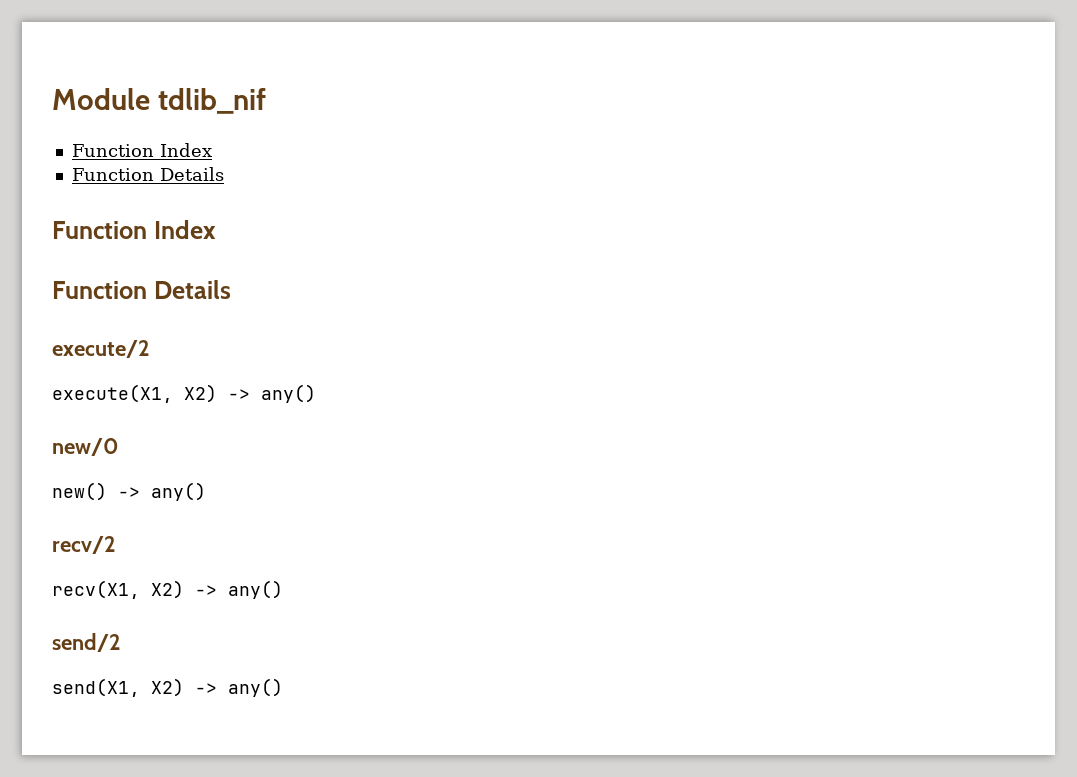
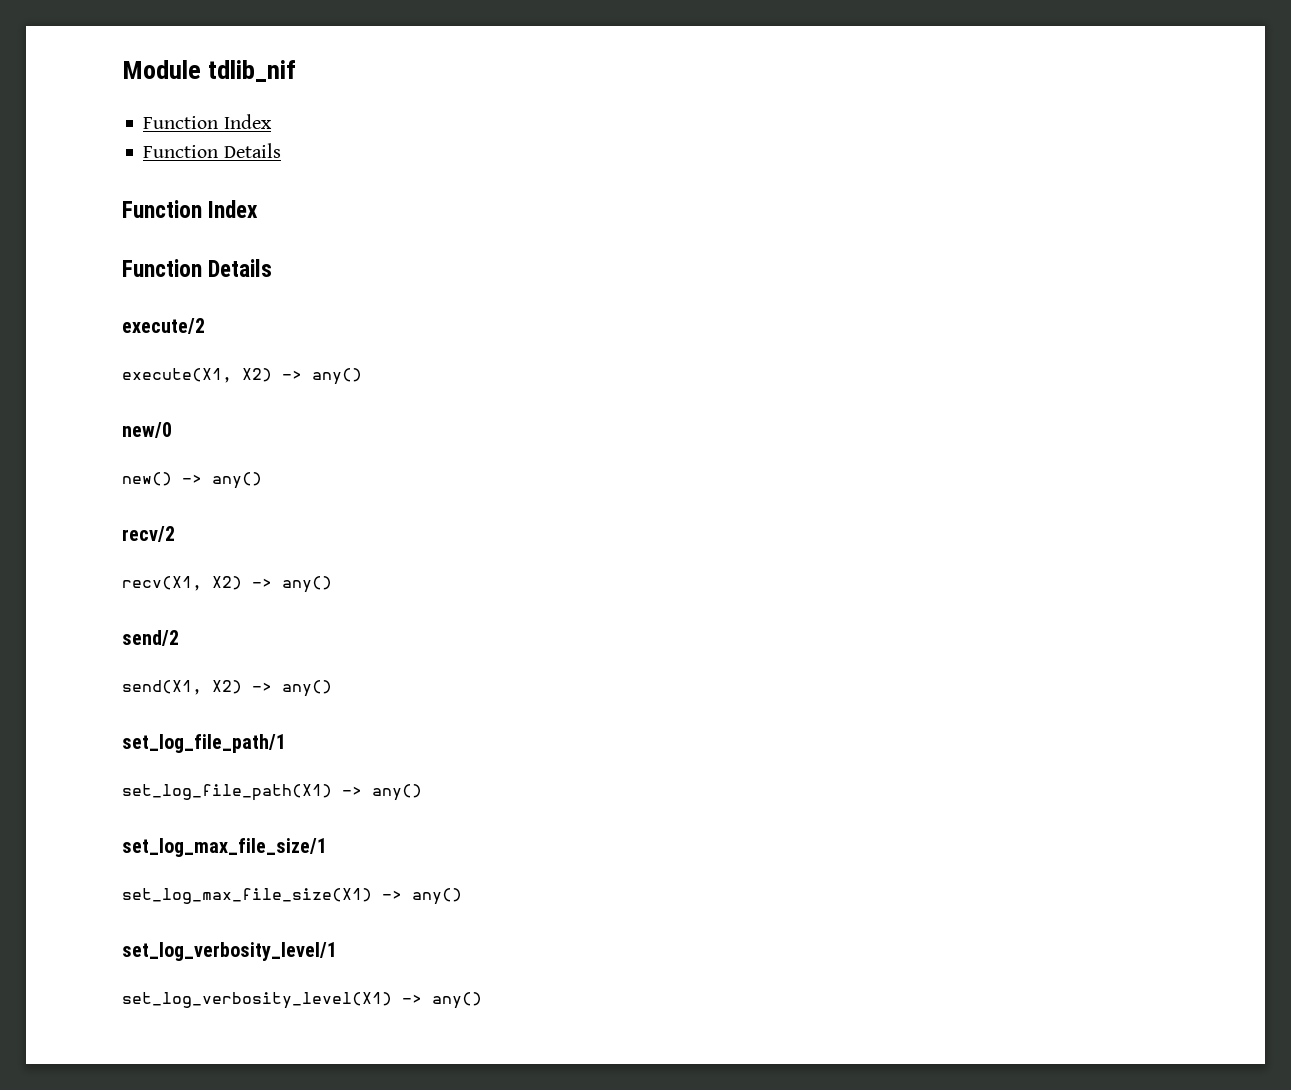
+ set_log_file_path/1
+ set_log_file_path(X1) -> any()
+ set_log_max_file_size/1
+ set_log_max_file_size(X1) -> any()
+ set_log_verbosity_level/1
+ set_log_verbosity_level(X1) -> any()

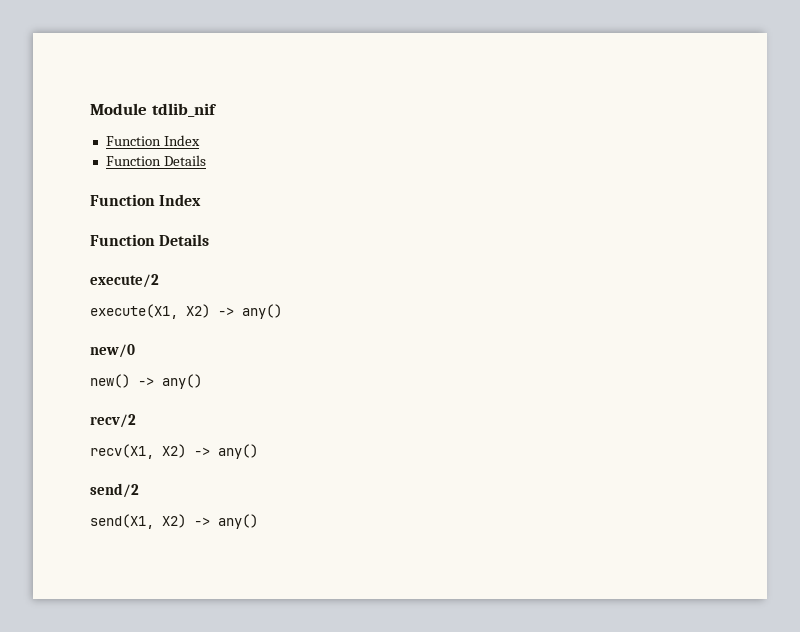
- set_log_file_path/1
- set_log_file_path(X1) -> any()
- set_log_max_file_size/1
- set_log_max_file_size(X1) -> any()
- set_log_verbosity_level/1
- set_log_verbosity_level(X1) -> any()

